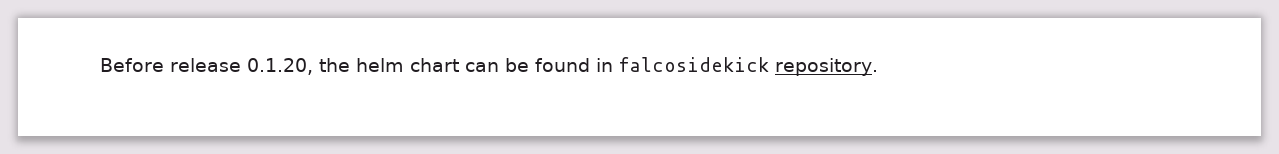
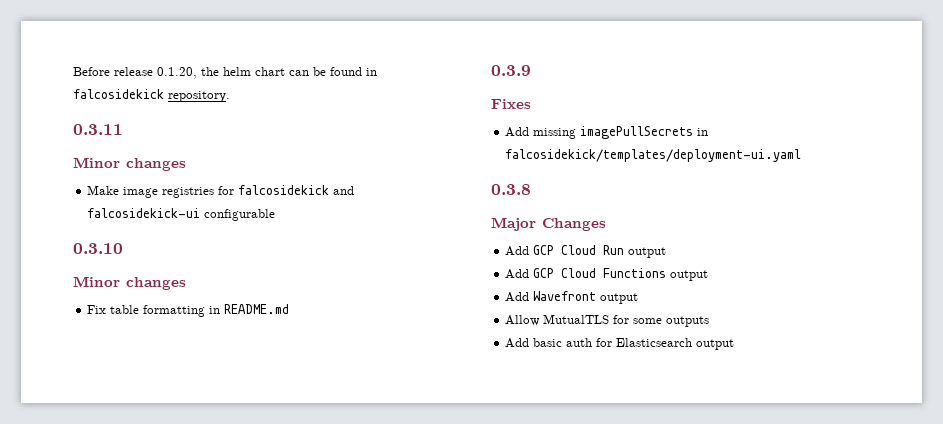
+ 0.3.11
+ Minor changes
+ Make image registries for falcosidekick and falcosidekick-ui configurable
+ 0.3.10
+ Minor changes
+ Fix table formatting in README.md
+ 0.3.9
+ Fixes
+ Add missing imagePullSecrets in falcosidekick/templates/deployment-ui.yaml
+ 0.3.8
+ Major Changes
+ Add GCP Cloud Run output
+ Add GCP Cloud Functions output
+ Add Wavefront output
+ Allow MutualTLS for some outputs
+ Add basic auth for Elasticsearch output

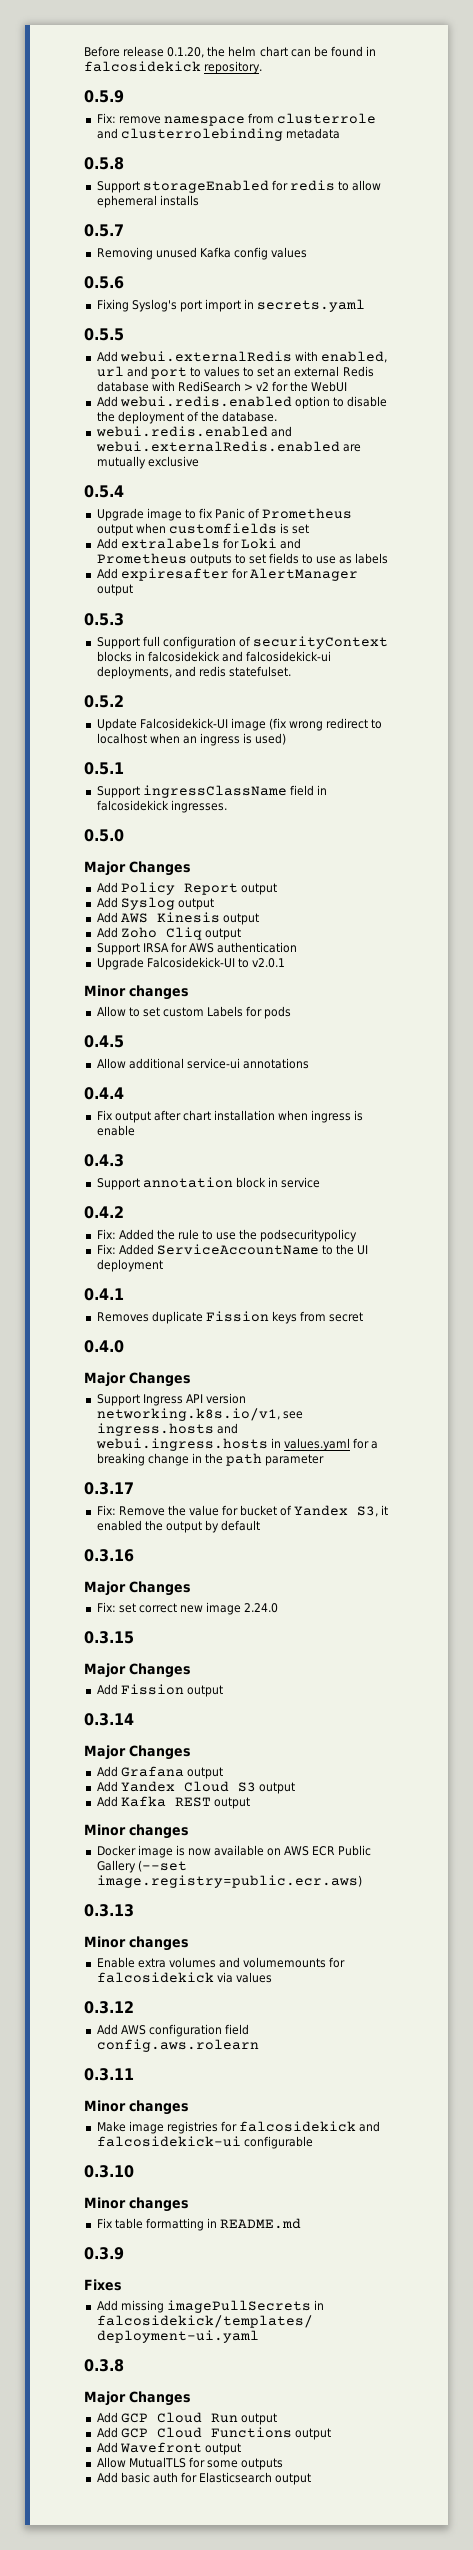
+ 0.5.9
+ Fix: remove namespace from clusterrole and clusterrolebinding metadata
+ 0.5.8
+ Support storageEnabled for redis to allow ephemeral installs
+ 0.5.7
+ Removing unused Kafka config values
+ 0.5.6
+ Fixing Syslog's port import in secrets.yaml
+ 0.5.5
+ Add webui.externalRedis with enabled, url and port to values to set an external Redis database with RediSearch > v2 for the WebUI
+ Add webui.redis.enabled option to disable the deployment of the database.
+ webui.redis.enabled and webui.externalRedis.enabled are mutually exclusive
+ 0.5.4
+ Upgrade image to fix Panic of Prometheus output when customfields is set
+ Add extralabels for Loki and Prometheus outputs to set fields to use as labels
+ Add expiresafter for AlertManager output
+ 0.5.3
+ Support full configuration of securityContext blocks in falcosidekick and falcosidekick-ui deployments, and redis statefulset.
+ 0.5.2
+ Update Falcosidekick-UI image (fix wrong redirect to localhost when an ingress is used)
+ 0.5.1
+ Support ingressClassName field in falcosidekick ingresses.
+ 0.5.0
+ Major Changes
+ Add Policy Report output
+ Add Syslog output
+ Add AWS Kinesis output
+ Add Zoho Cliq output
+ Support IRSA for AWS authentication
+ Upgrade Falcosidekick-UI to v2.0.1
+ Minor changes
+ Allow to set custom Labels for pods
+ 0.4.5
+ Allow additional service-ui annotations
+ 0.4.4
+ Fix output after chart installation when ingress is enable
+ 0.4.3
+ Support annotation block in service
+ 0.4.2
+ Fix: Added the rule to use the podsecuritypolicy
+ Fix: Added ServiceAccountName to the UI deployment
+ 0.4.1
+ Removes duplicate Fission keys from secret
+ 0.4.0
+ Major Changes
+ Support Ingress API version networking.k8s.io/v1, see ingress.hosts and webui.ingress.hosts in values.yaml for a breaking change in the path parameter
+ 0.3.17
+ Fix: Remove the value for bucket of Yandex S3, it enabled the output by default
+ 0.3.16
+ Major Changes
+ Fix: set correct new image 2.24.0
+ 0.3.15
+ Major Changes
+ Add Fission output
+ 0.3.14
+ Major Changes
+ Add Grafana output
+ Add Yandex Cloud S3 output
+ Add Kafka REST output
+ Minor changes
+ Docker image is now available on AWS ECR Public Gallery (--set image.registry=public.ecr.aws)
+ 0.3.13
+ Minor changes
+ Enable extra volumes and volumemounts for falcosidekick via values
+ 0.3.12
+ Add AWS configuration field config.aws.rolearn

